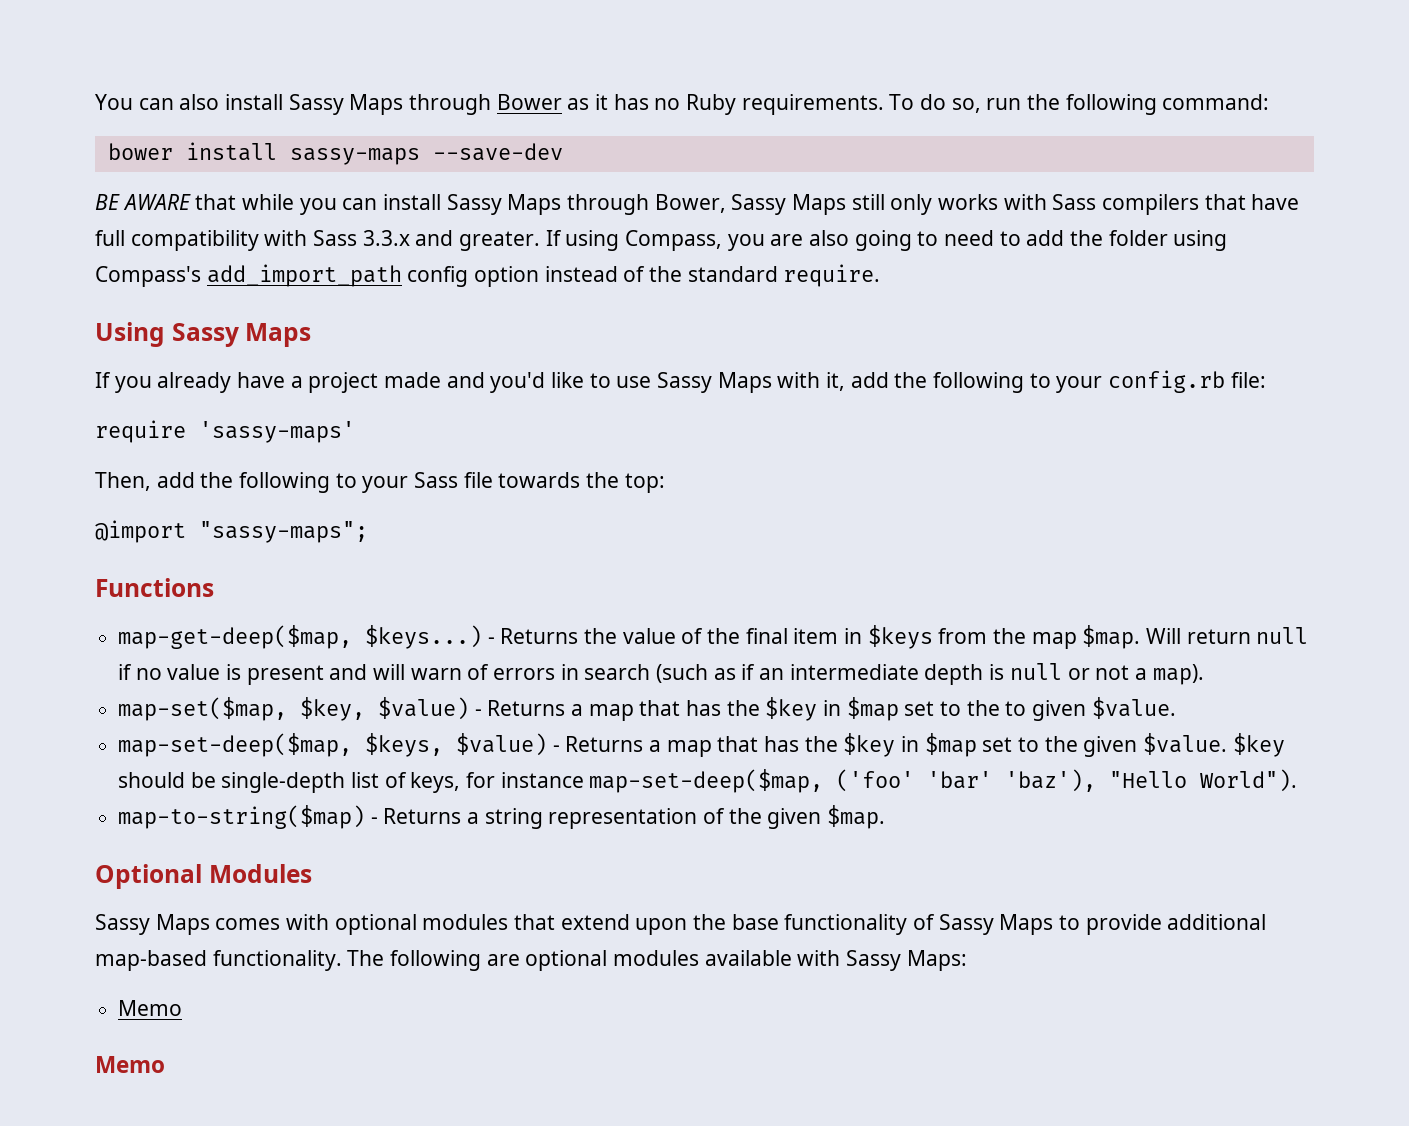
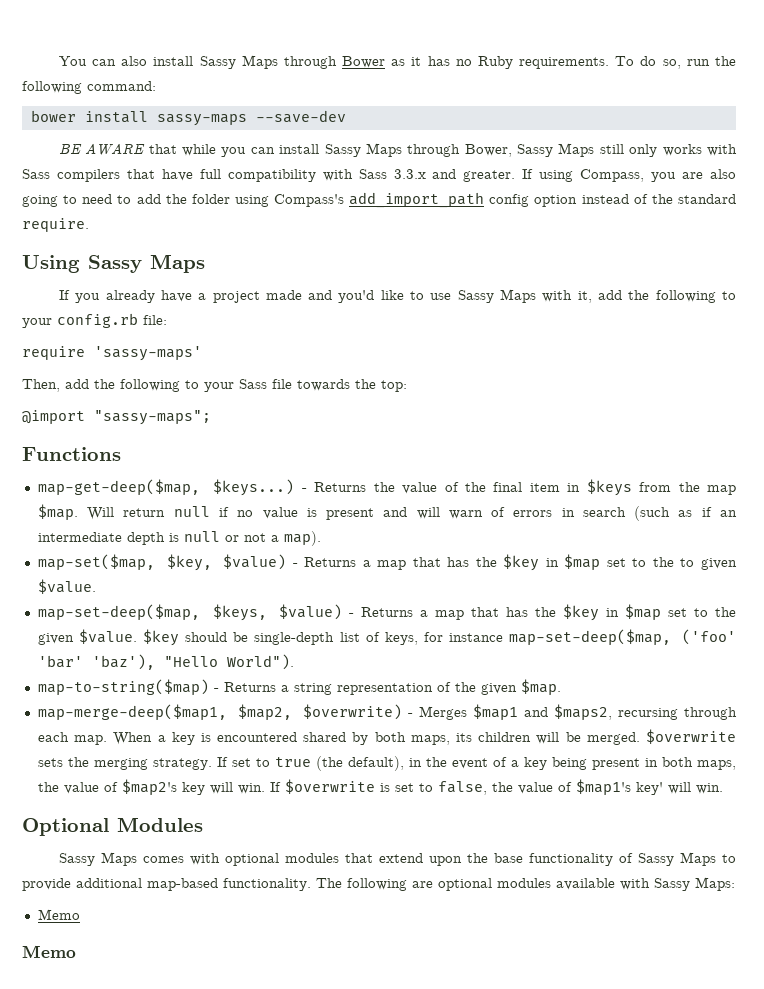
+ map-merge-deep($map1, $map2, $overwrite) - Merges $map1 and $maps2, recursing through each map. When a key is encountered shared by both maps, its children will be merged. $overwrite sets the merging strategy. If set to true (the default), in the event of a key being present in both maps, the value of $map2's key will win. If $overwrite is set to false, the value of $map1's key' will win.

